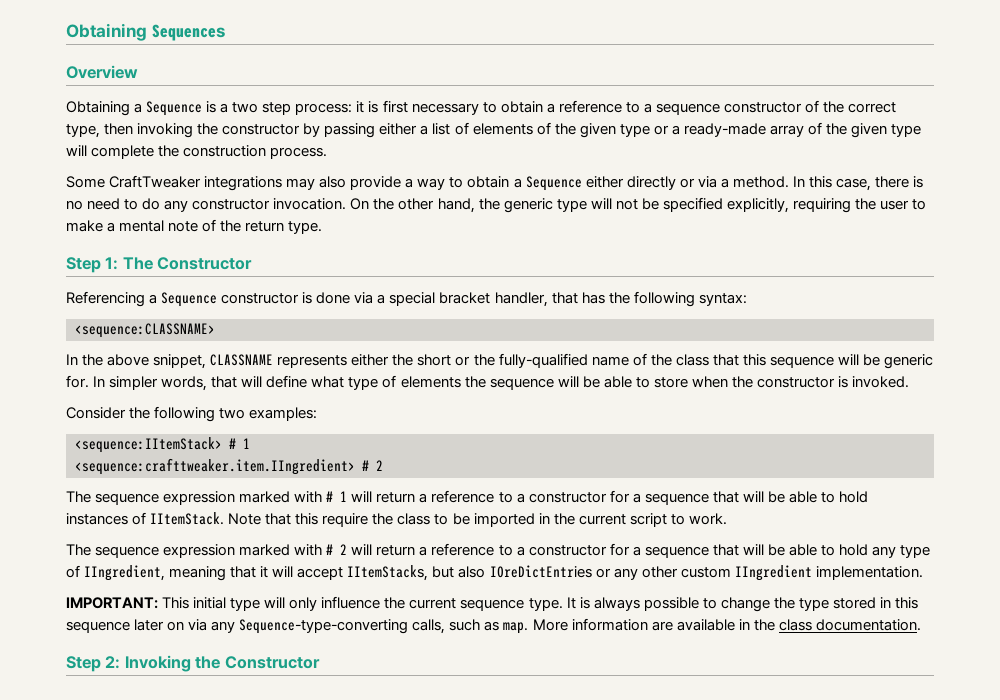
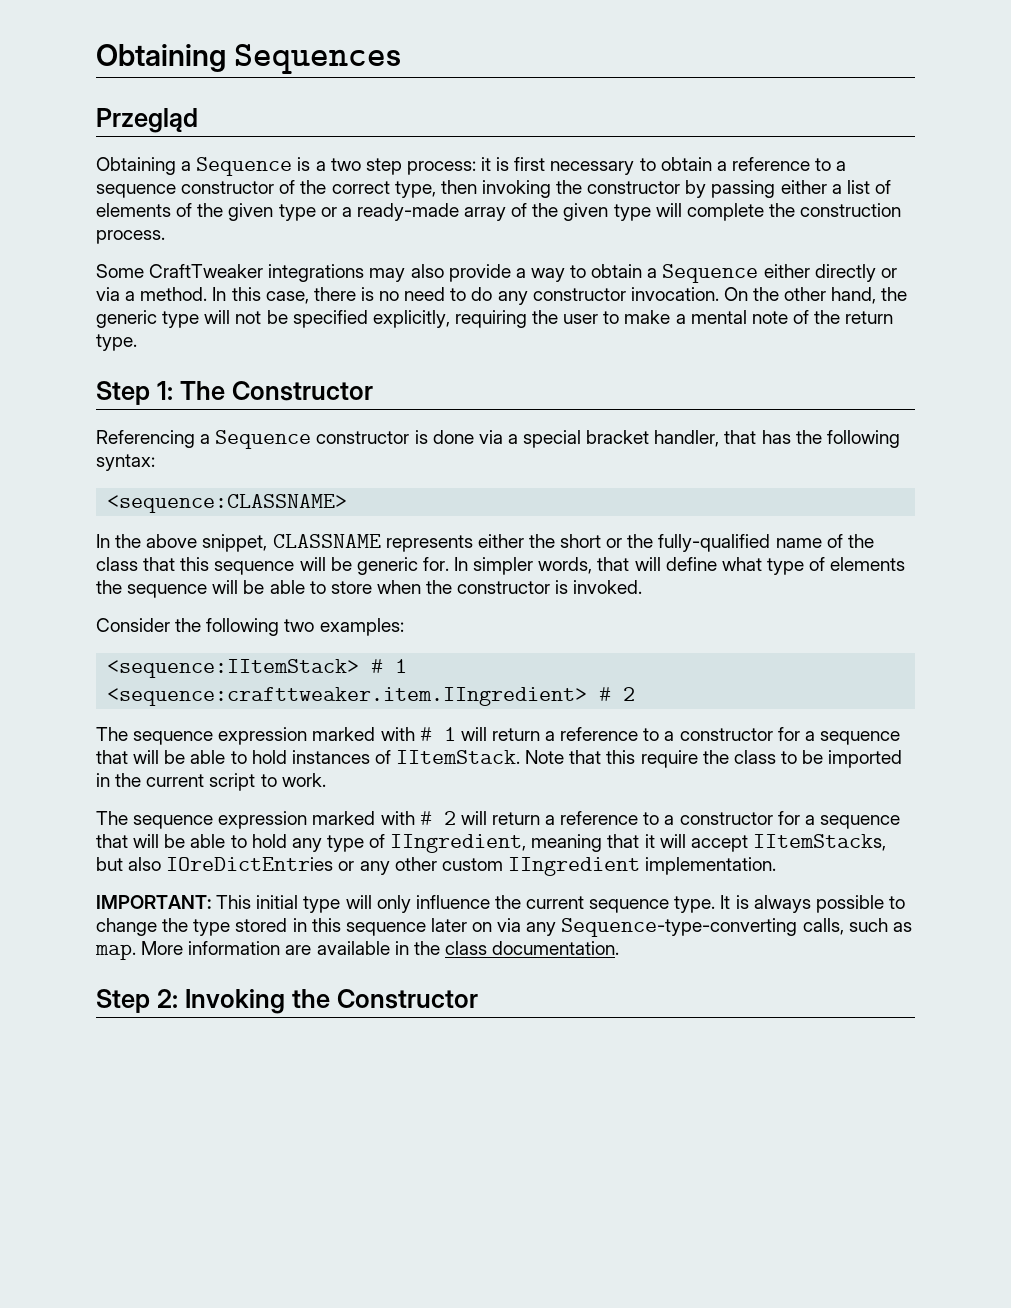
- Overview
+ Przegląd

